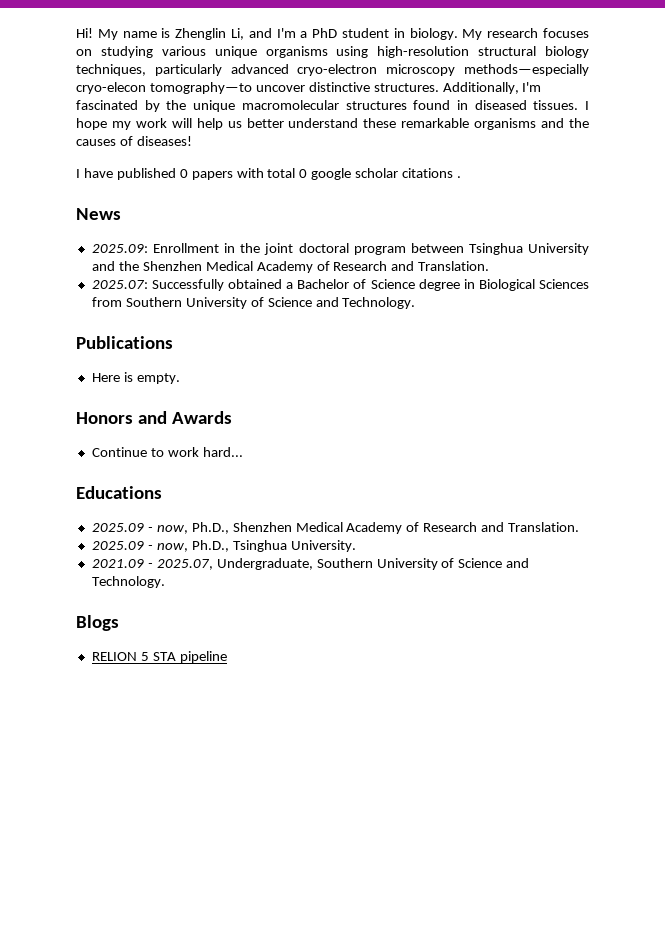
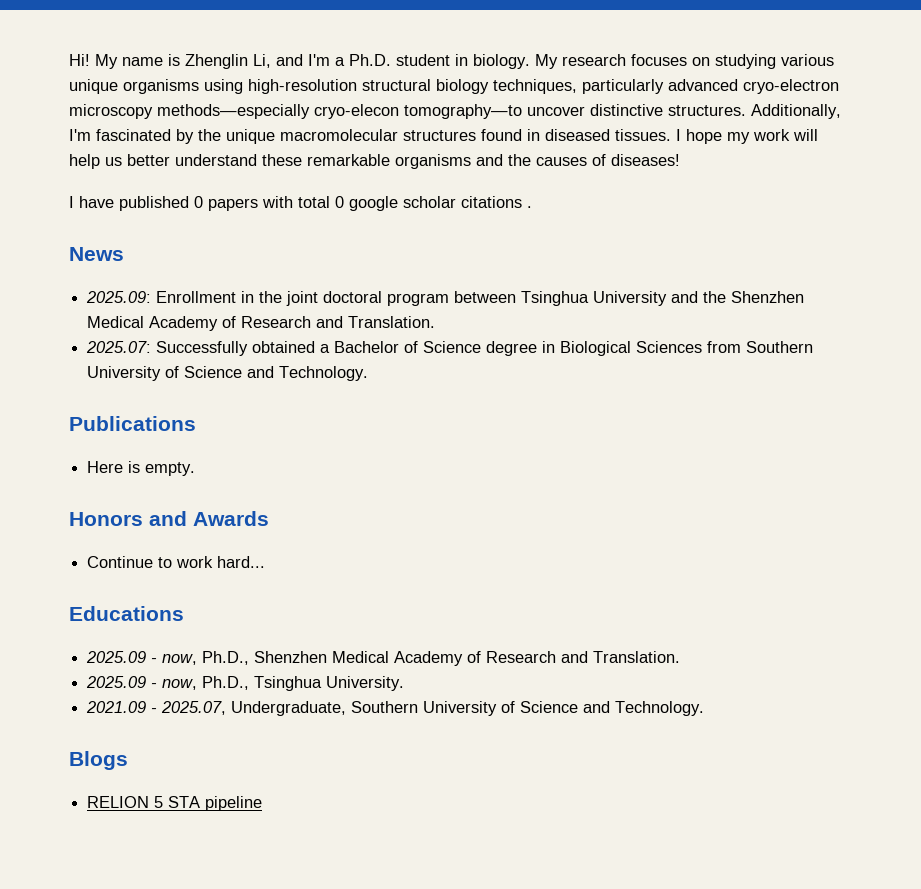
- My name is Zhenglin Li, and I'm a PhD student in biology.
+ My name is Zhenglin Li, and I'm a Ph.D. student in biology.

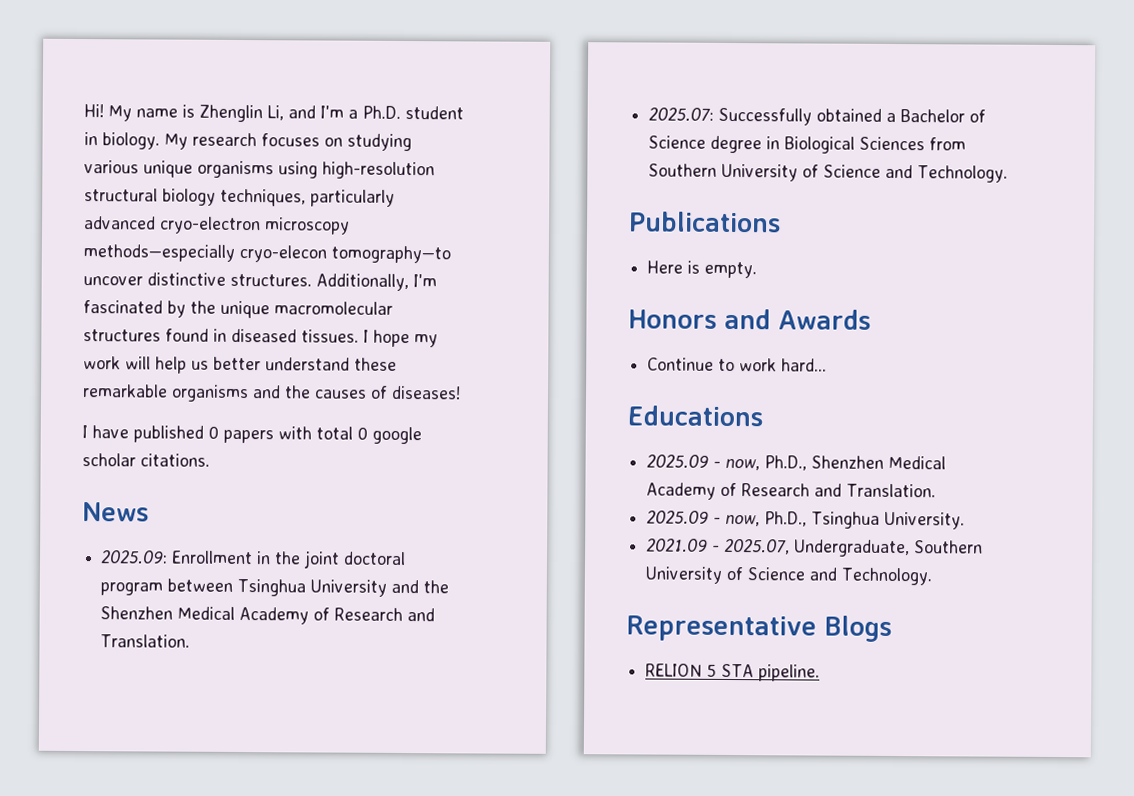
- I have published 0 papers with total 0 google scholar citations .
+ I have published 0 papers with total 0 google scholar citations.
- Blogs
+ Representative Blogs
- RELION 5 STA pipeline
+ RELION 5 STA pipeline.

